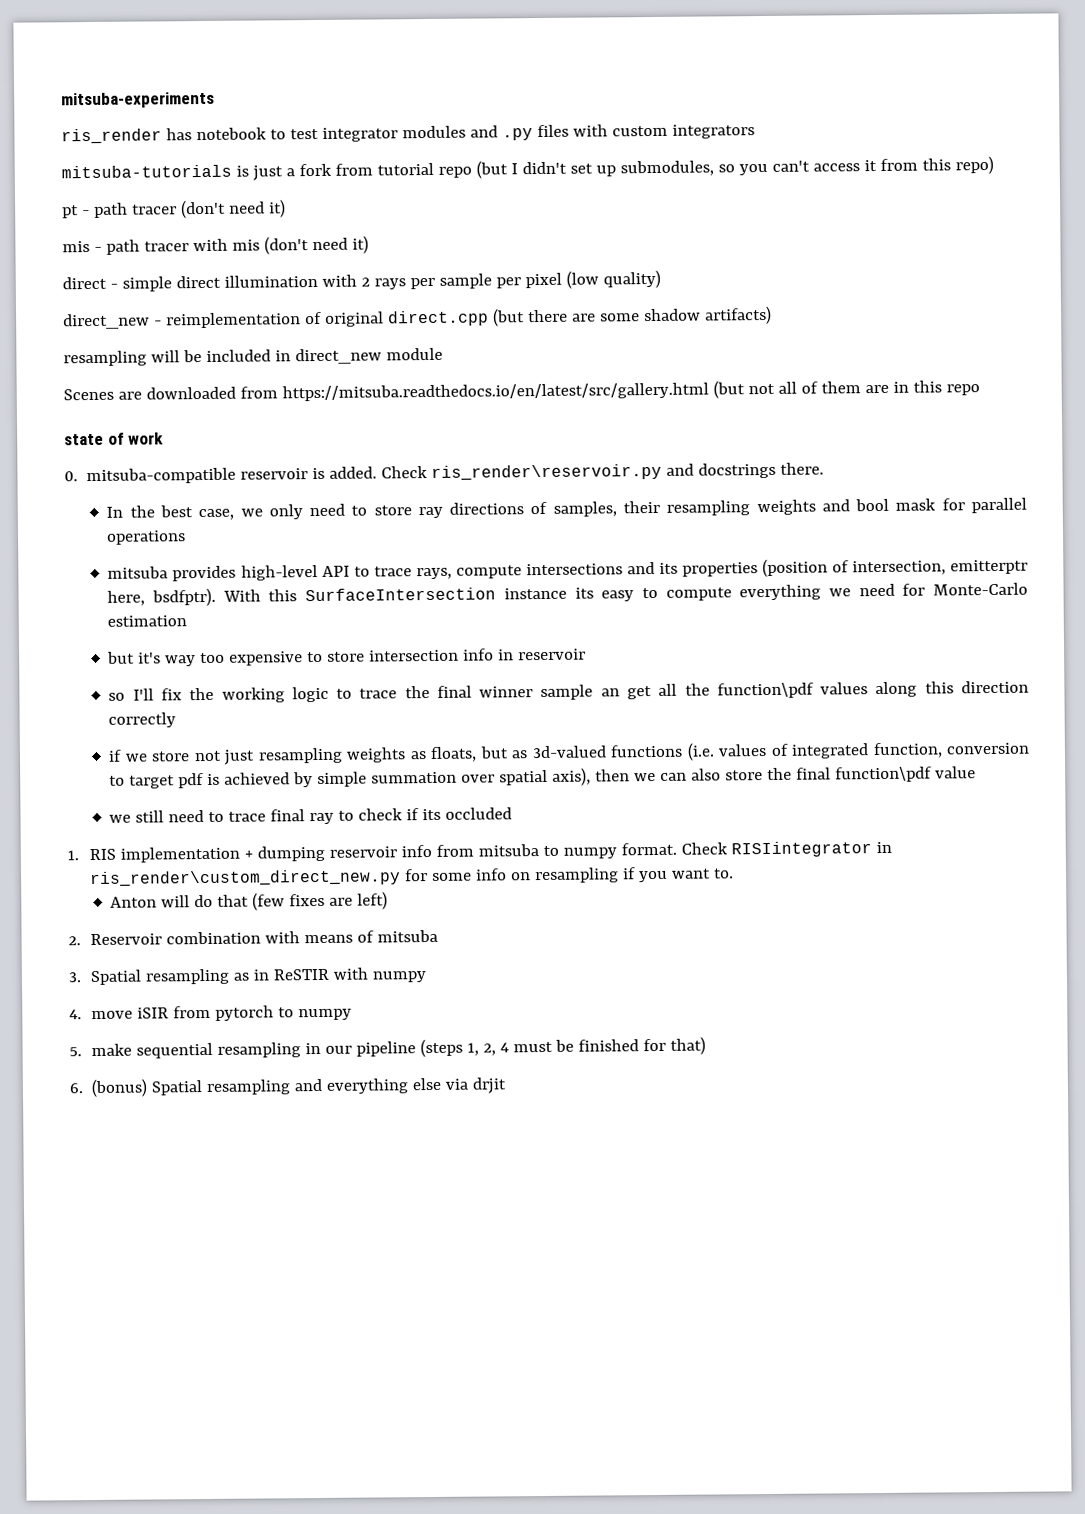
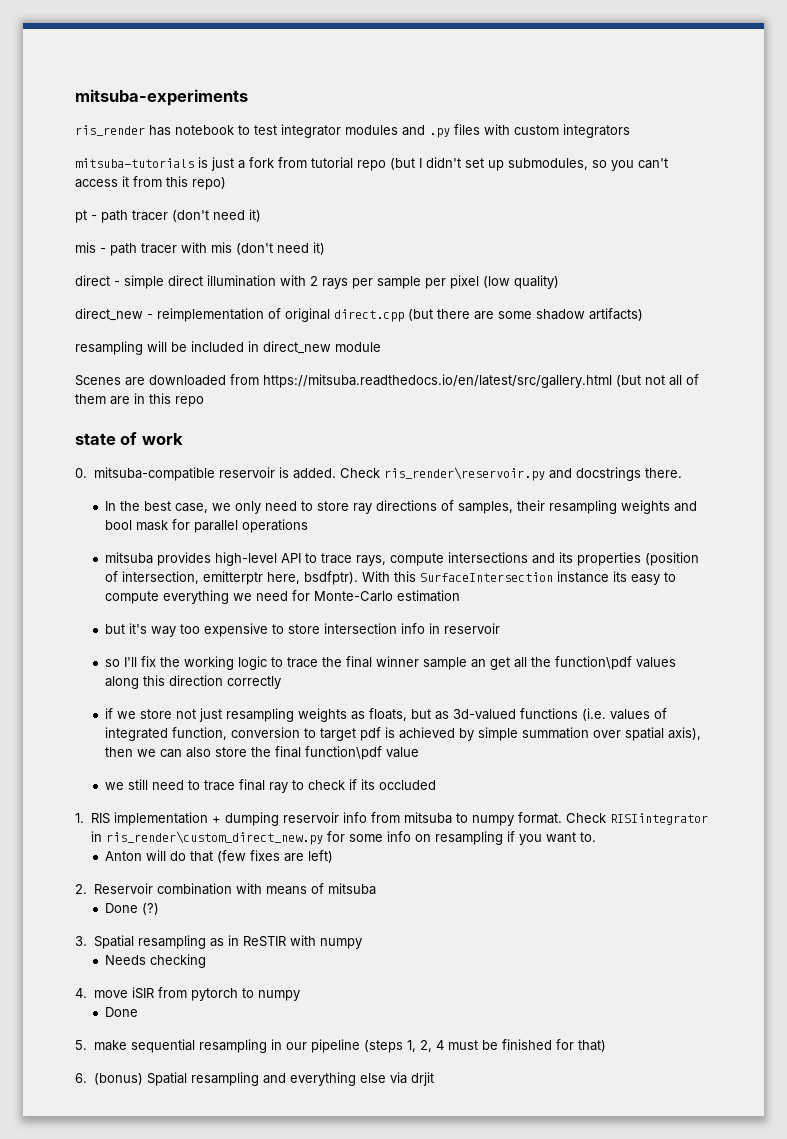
+ Done (?)
+ Needs checking
  4. move iSIR from pytorch to numpy
+ Done

